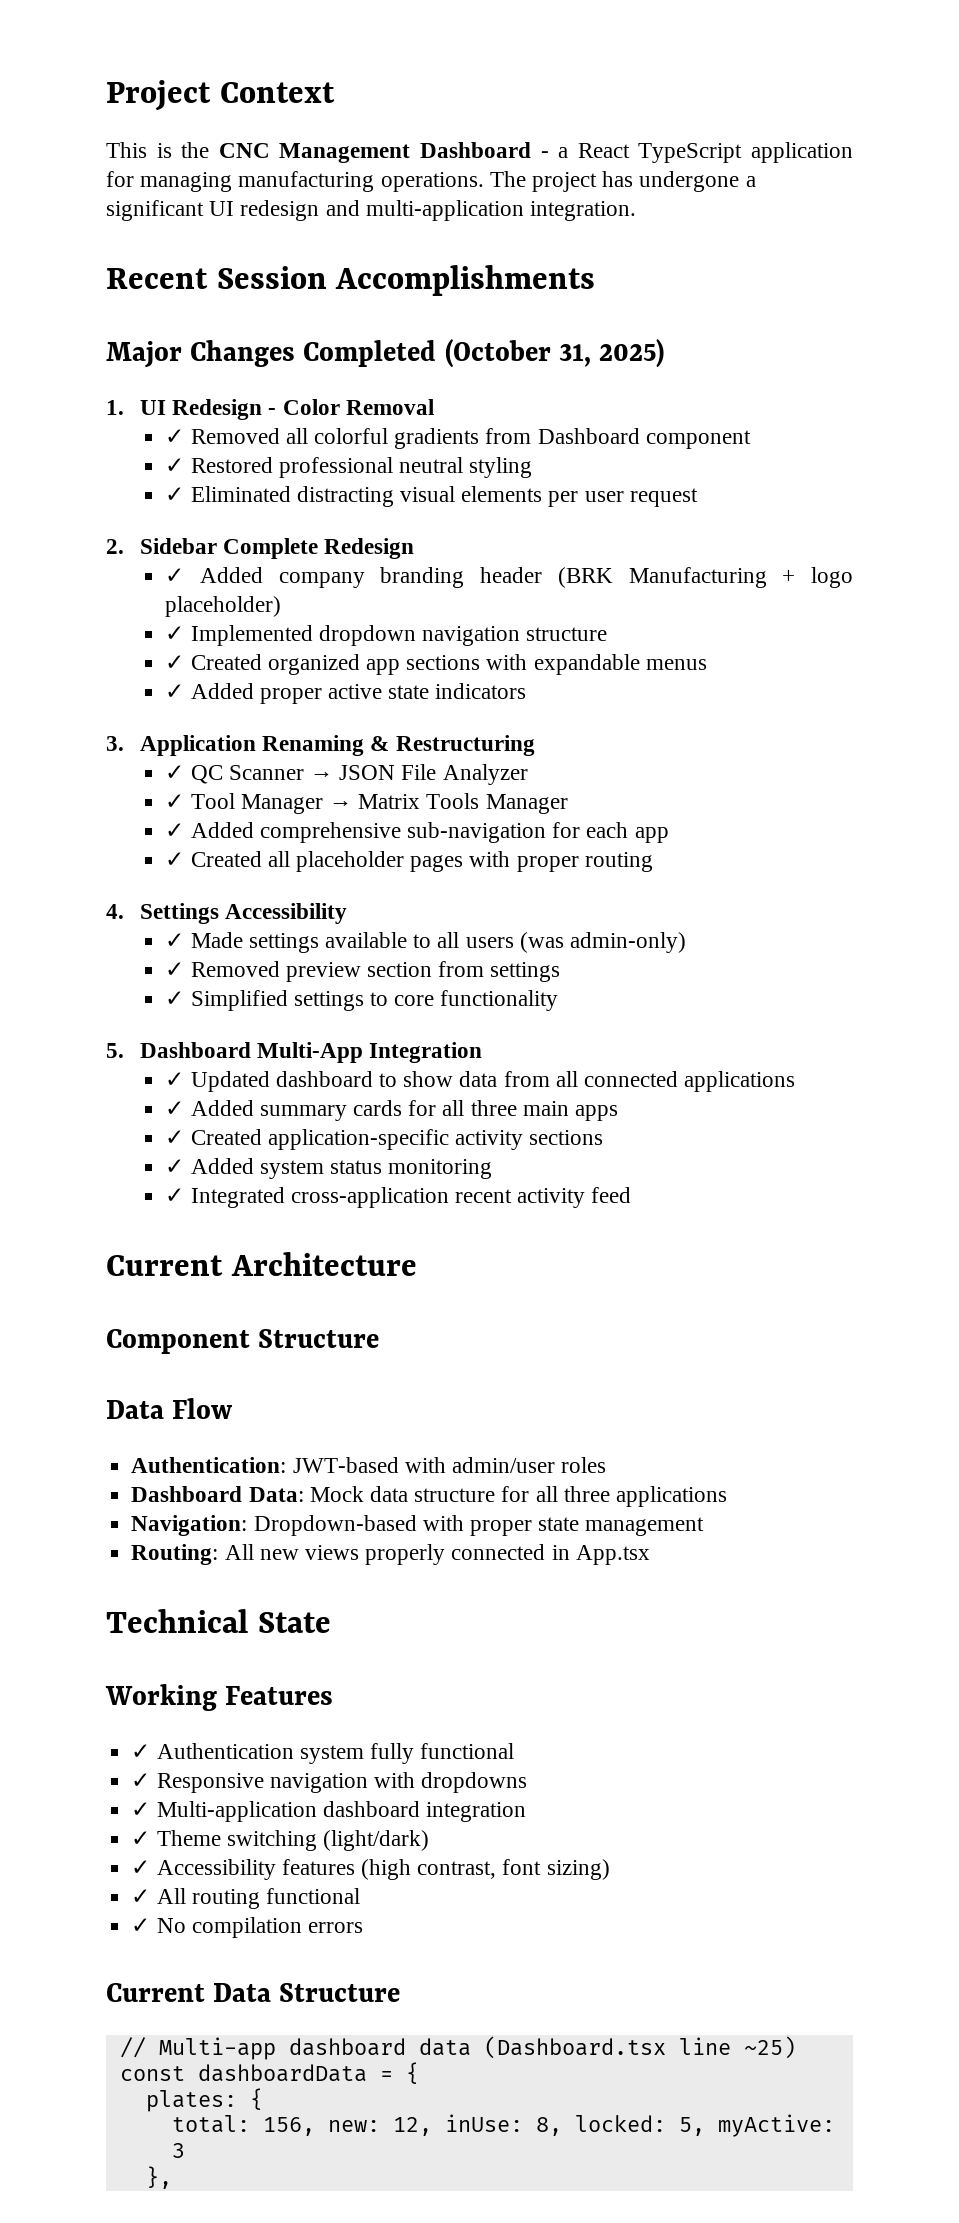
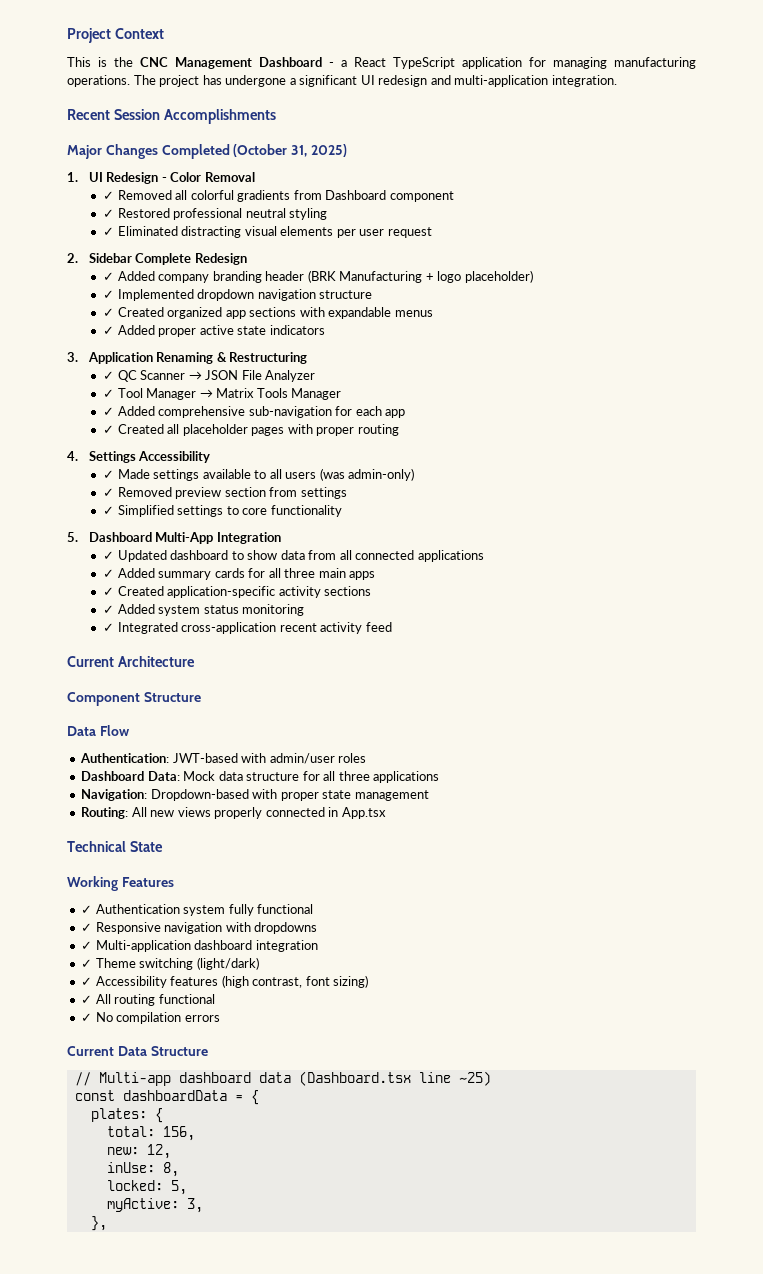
- total: 156, new: 12, inUse: 8, locked: 5, myActive: 3
+ total: 156,
+ new: 12,
+ inUse: 8,
+ locked: 5,
+ myActive: 3,

